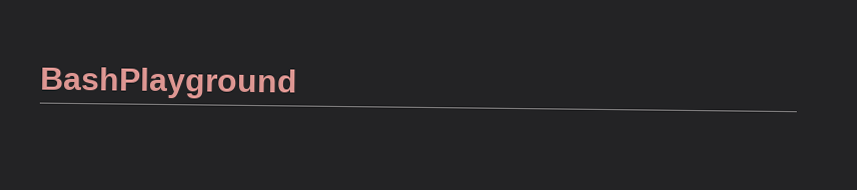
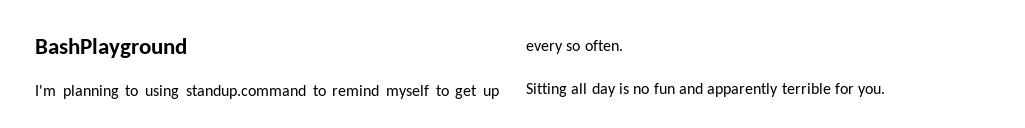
+ I'm planning to using standup.command to remind myself to get up every so often.
+ Sitting all day is no fun and apparently terrible for you.

